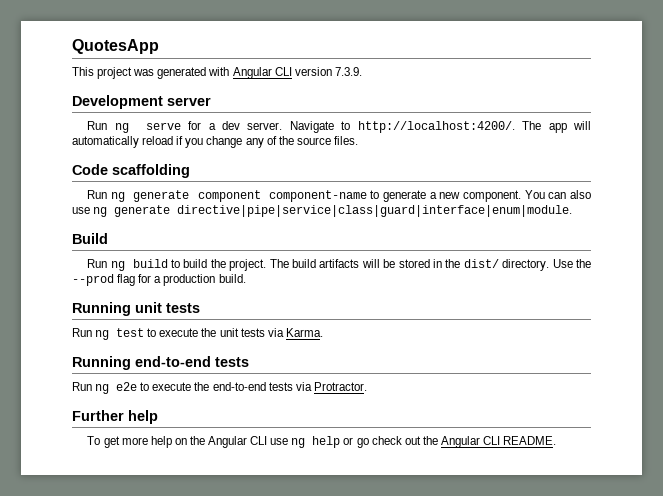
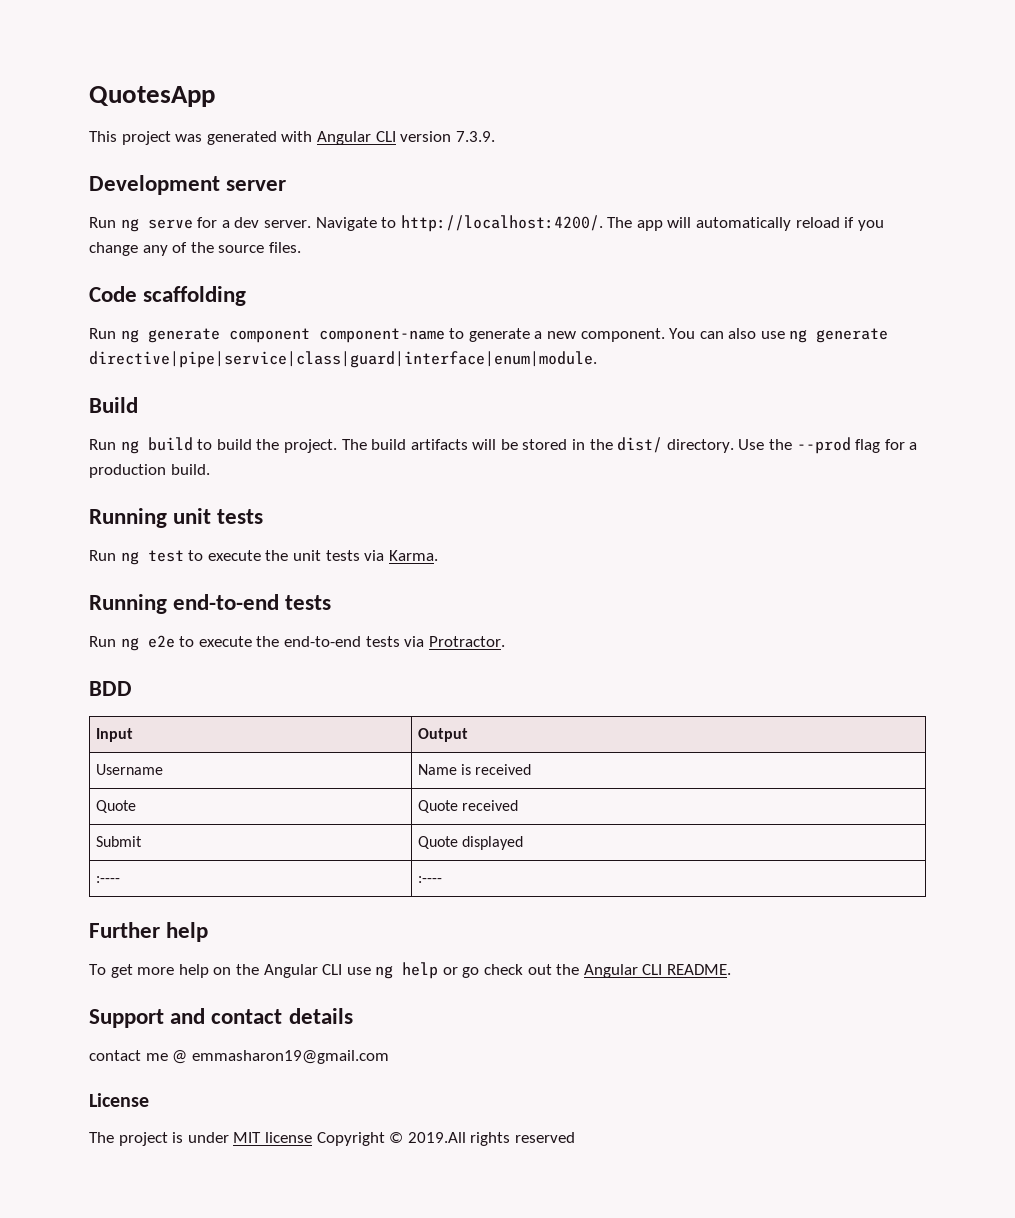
+ BDD
+ Input | Output
+ Username | Name is received
+ Quote | Quote received
+ Submit | Quote displayed
+ :---- | :----
+ Support and contact details
+ contact me @ emmasharon19@gmail.com
+ License
+ The project is under MIT license Copyright © 2019.All rights reserved

